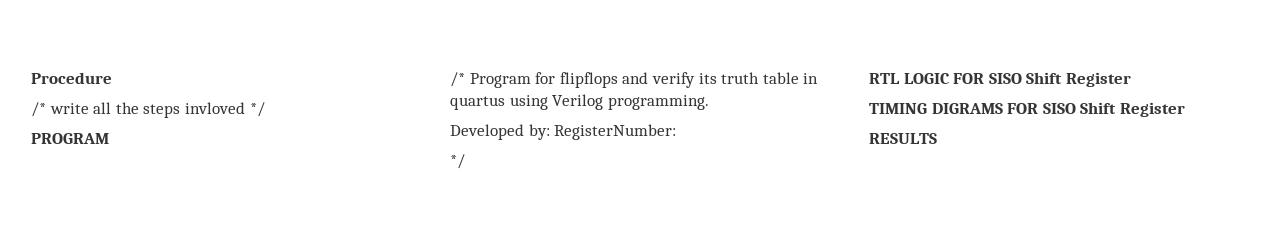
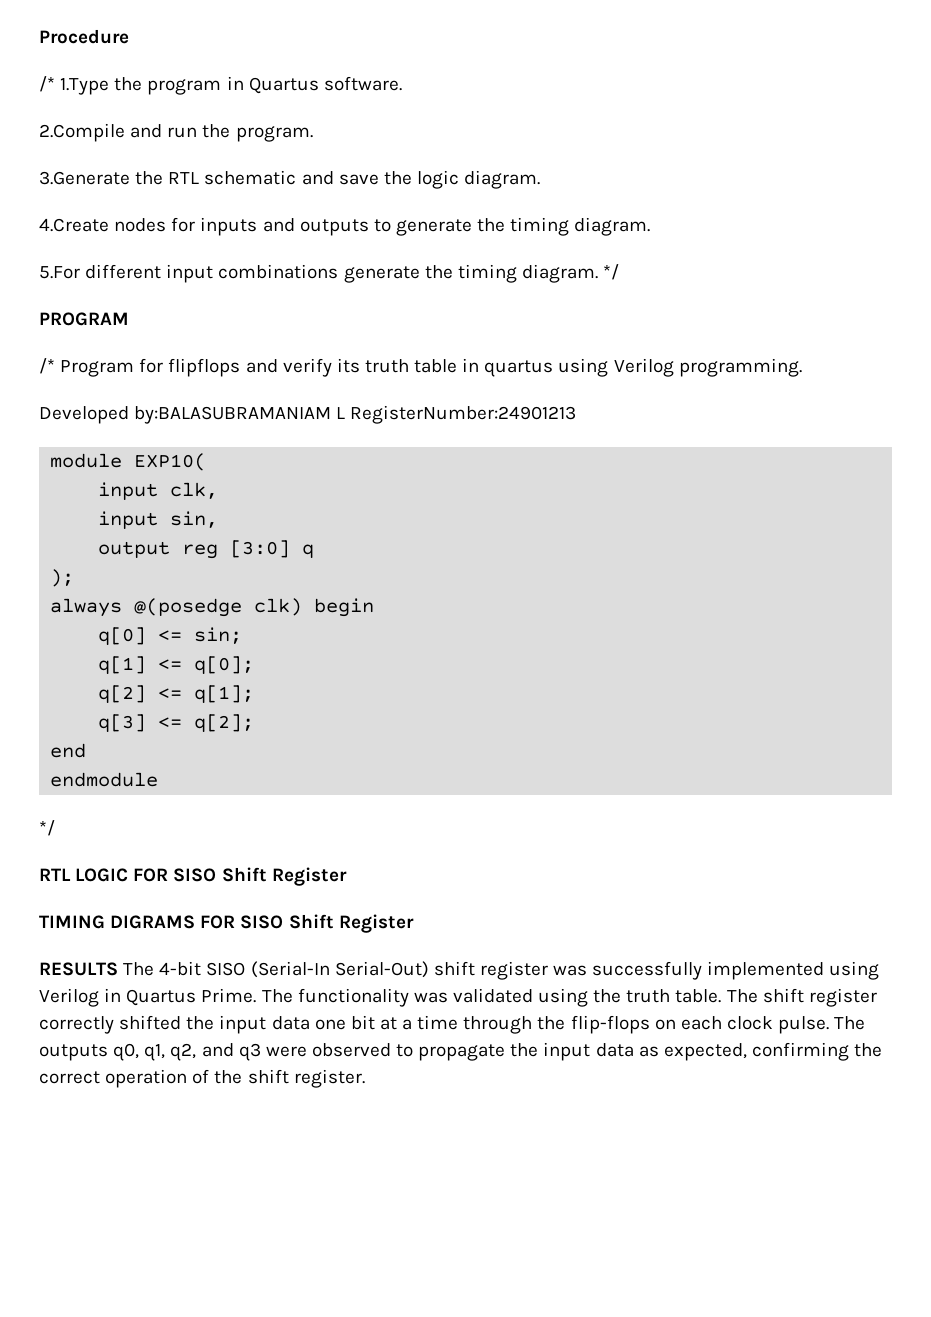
- /* write all the steps invloved */
+ /* 1.Type the program in Quartus software.
+ 2.Compile and run the program.
+ 3.Generate the RTL schematic and save the logic diagram.
+ 4.Create nodes for inputs and outputs to generate the timing diagram.
+ 5.For different input combinations generate the timing diagram. */
- Developed by: RegisterNumber:
+ Developed by:BALASUBRAMANIAM L RegisterNumber:24901213
+ module EXP10(
+ input clk,
+ input sin,
+ output reg [3:0] q
+ );
+ always @(posedge clk) begin
+ q[0] <= sin;
+ q[1] <= q[0];
+ q[2] <= q[1];
+ q[3] <= q[2];
+ end
+ endmodule
- RESULTS
+ RESULTS The 4-bit SISO (Serial-In Serial-Out) shift register was successfully implemented using Verilog in Quartus Prime. The functionality was validated using the truth table. The shift register correctly shifted the input data one bit at a time through the flip-flops on each clock pulse. The outputs q0, q1, q2, and q3 were observed to propagate the input data as expected, confirming the correct operation of the shift register.

